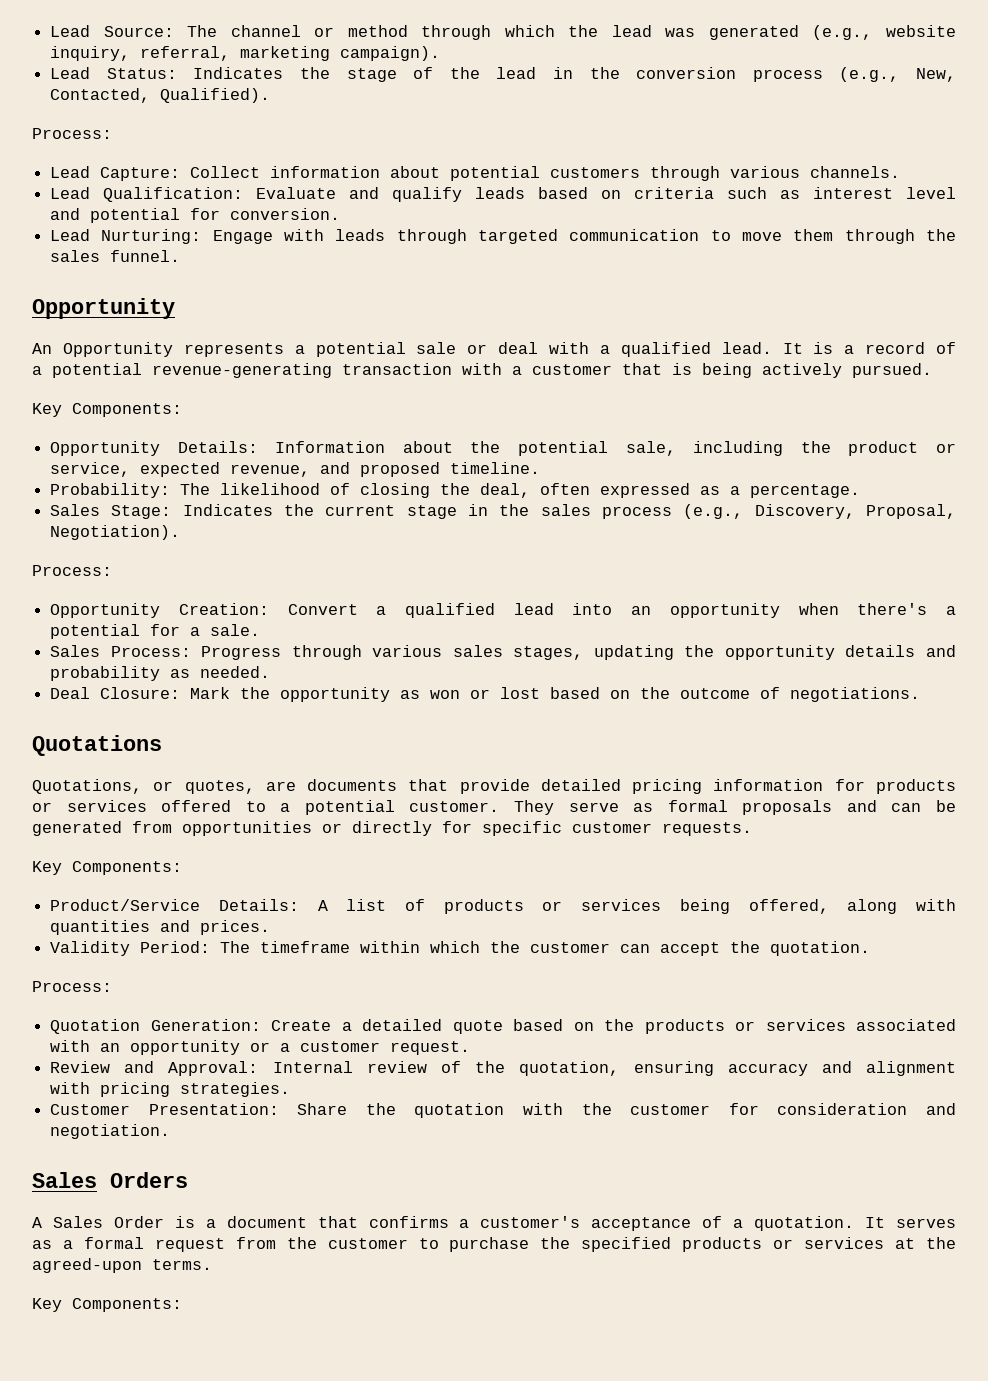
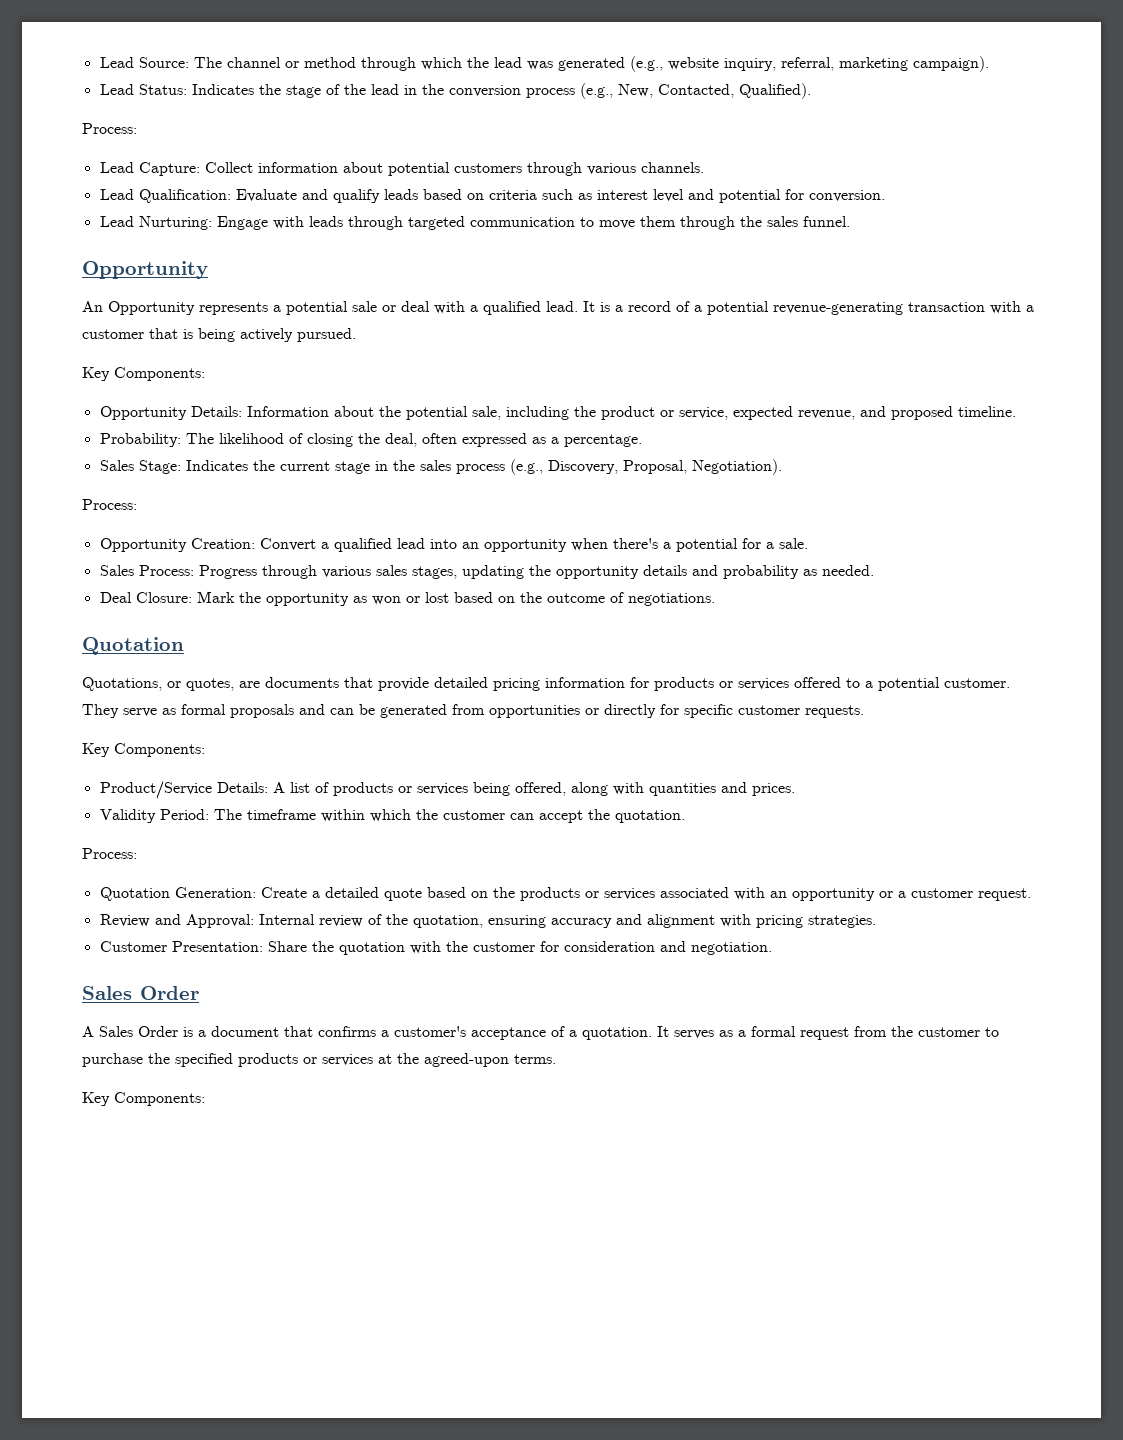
  Deal Closure: Mark the opportunity as won or lost based on the outcome of negotiations.
- Quotations
+ Quotation
  Customer Presentation: Share the quotation with the customer for consideration and negotiation.
- Sales Orders
+ Sales Order

